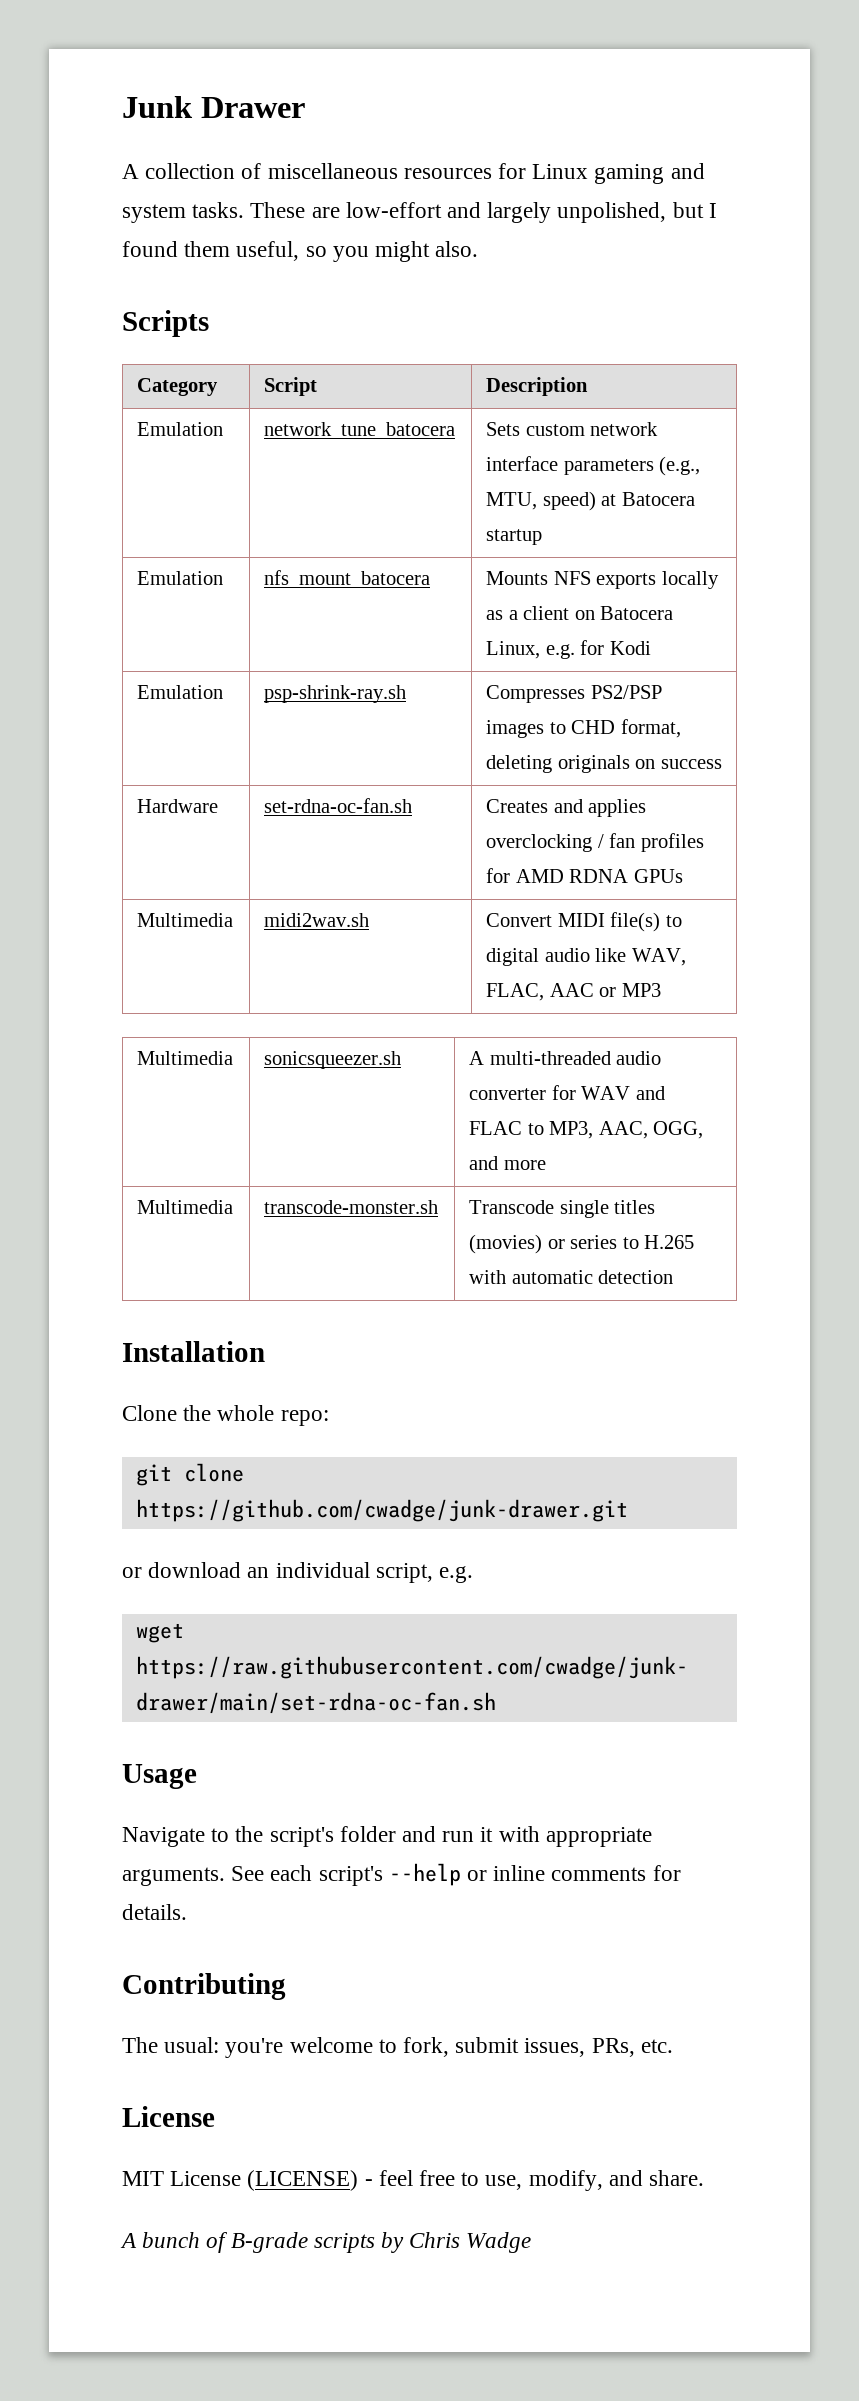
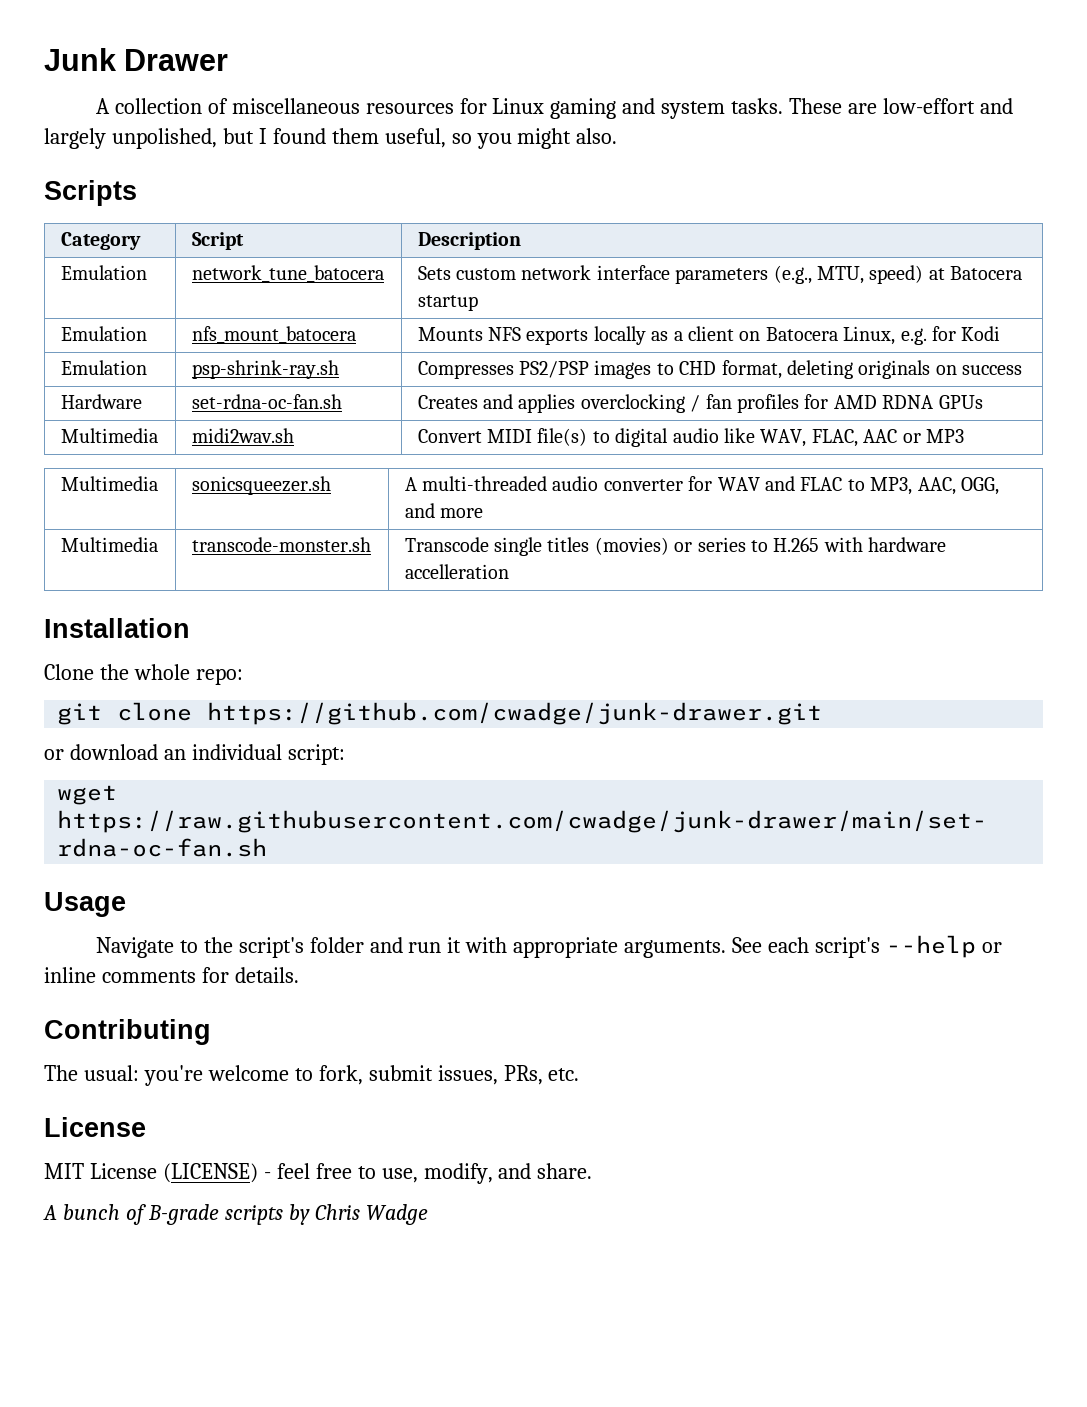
- Multimedia | transcode-monster.sh | Transcode single titles (movies) or series to H.265 with automatic detection
+ Multimedia | transcode-monster.sh | Transcode single titles (movies) or series to H.265 with hardware accelleration
- or download an individual script, e.g.
+ or download an individual script:

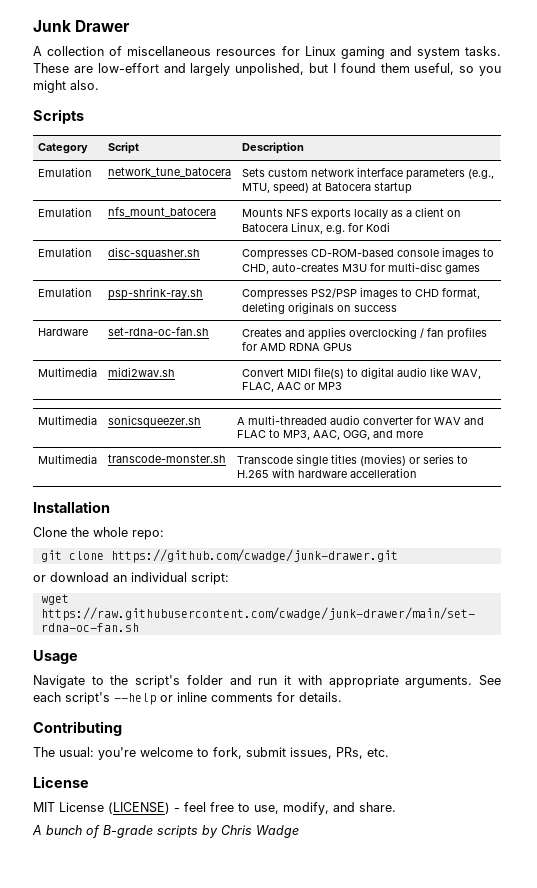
+ Emulation | disc-squasher.sh | Compresses CD-ROM-based console images to CHD, auto-creates M3U for multi-disc games

